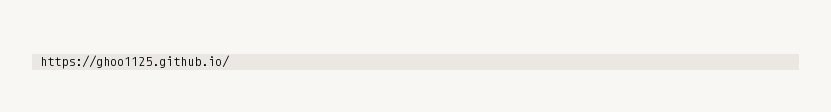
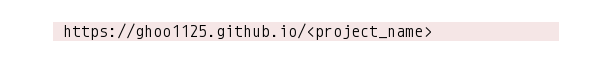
- https://ghoo1125.github.io/
+ https://ghoo1125.github.io/<project_name>

